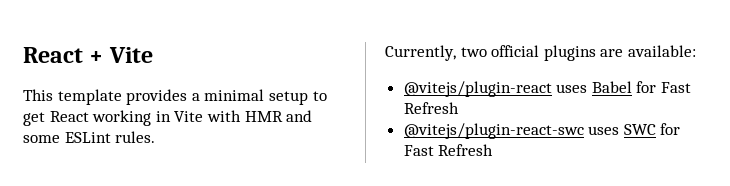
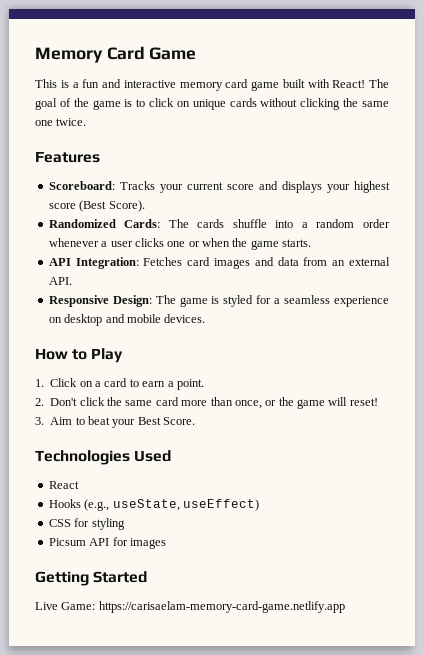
- React + Vite
- This template provides a minimal setup to get React working in Vite with HMR and some ESLint rules.
- Currently, two official plugins are available:
- @vitejs/plugin-react uses Babel for Fast Refresh
- @vitejs/plugin-react-swc uses SWC for Fast Refresh
+ Memory Card Game
+ This is a fun and interactive memory card game built with React! The goal of the game is to click on unique cards without clicking the same one twice.
+ Features
+ Scoreboard: Tracks your current score and displays your highest score (Best Score).
+ Randomized Cards: The cards shuffle into a random order whenever a user clicks one or when the game starts.
+ API Integration: Fetches card images and data from an external API.
+ Responsive Design: The game is styled for a seamless experience on desktop and mobile devices.
+ How to Play
+ 1. Click on a card to earn a point.
+ 2. Don't click the same card more than once, or the game will reset!
+ 3. Aim to beat your Best Score.
+ Technologies Used
+ React
+ Hooks (e.g., useState, useEffect)
+ CSS for styling
+ Picsum API for images
+ Getting Started
+ Live Game: https://carisaelam-memory-card-game.netlify.app

